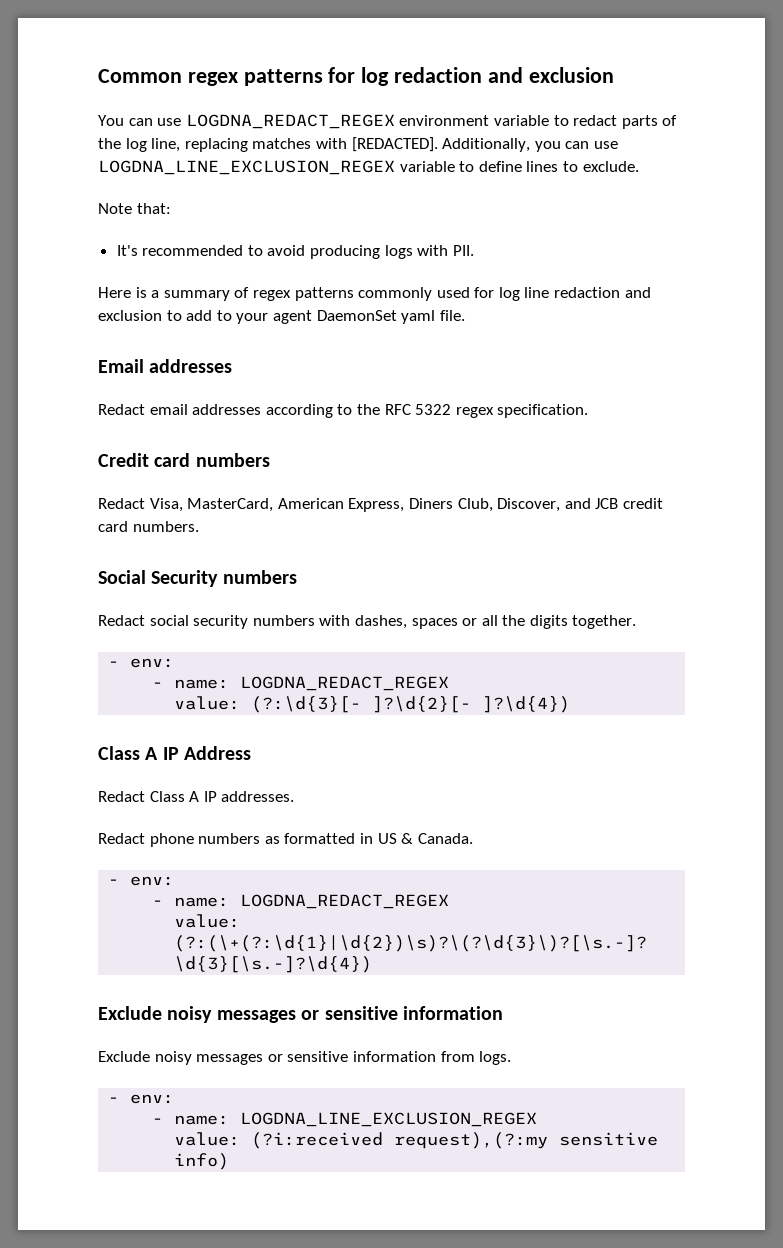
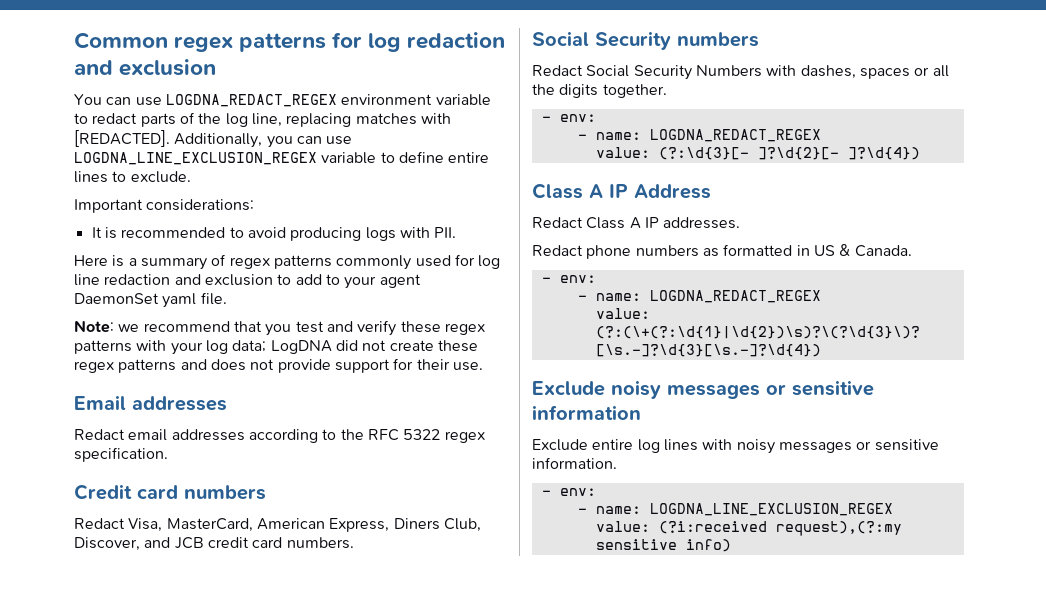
- Additionally, you can use LOGDNA_LINE_EXCLUSION_REGEX variable to define lines to exclude.
+ Additionally, you can use LOGDNA_LINE_EXCLUSION_REGEX variable to define entire lines to exclude.
- Note that:
- It's recommended to avoid producing logs with PII.
+ Important considerations:
+ It is recommended to avoid producing logs with PII.
+ Note: we recommend that you test and verify these regex patterns with your log data; LogDNA did not create these regex patterns and does not provide support for their use.
- Redact social security numbers with dashes, spaces or all the digits together.
+ Redact Social Security Numbers with dashes, spaces or all the digits together.
- Exclude noisy messages or sensitive information from logs.
+ Exclude entire log lines with noisy messages or sensitive information.

